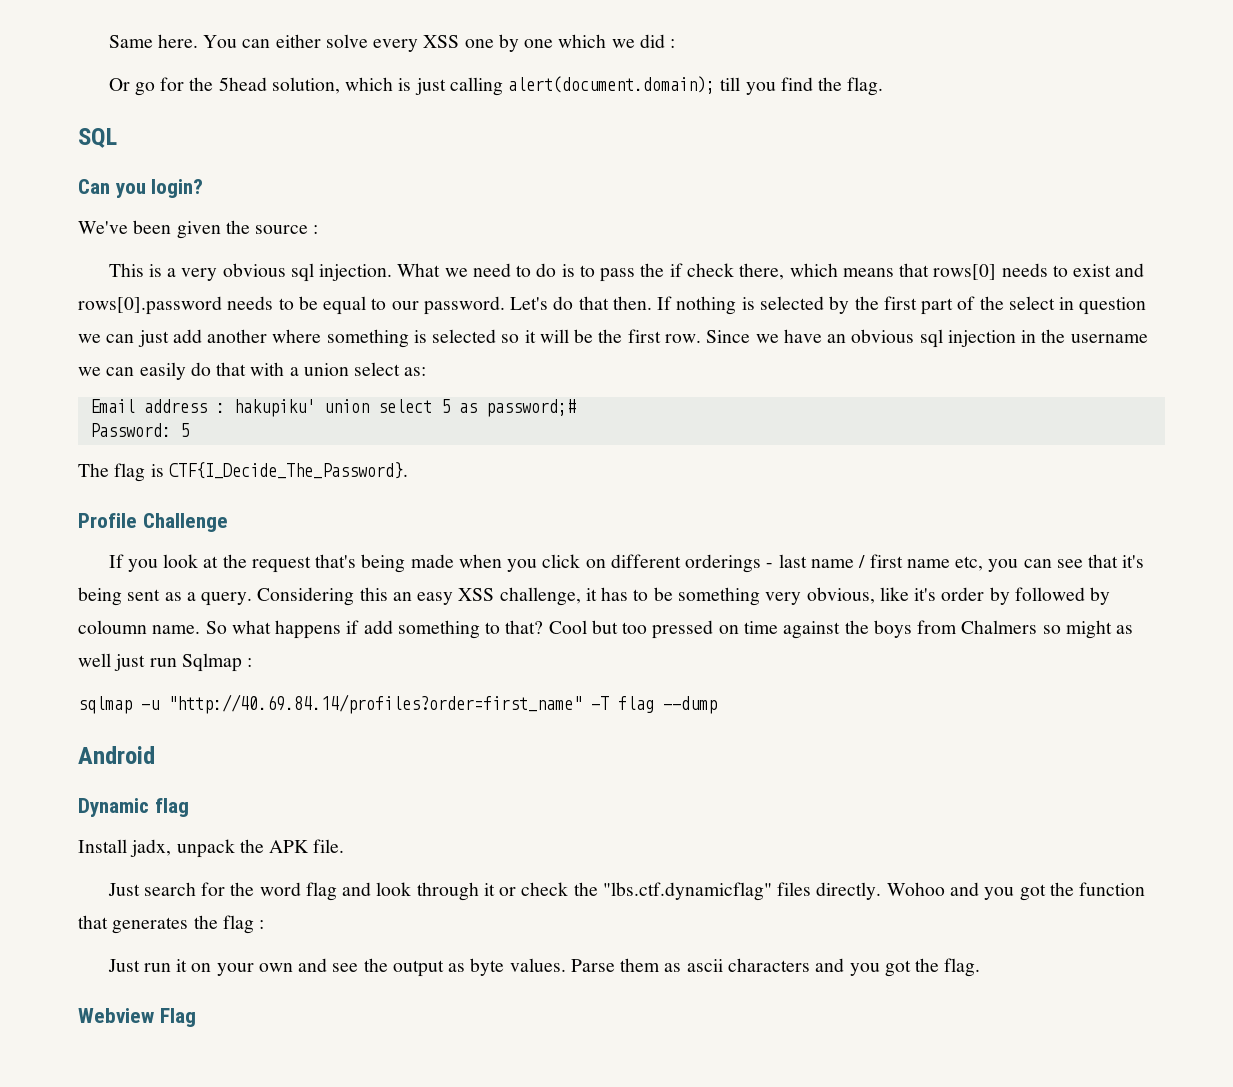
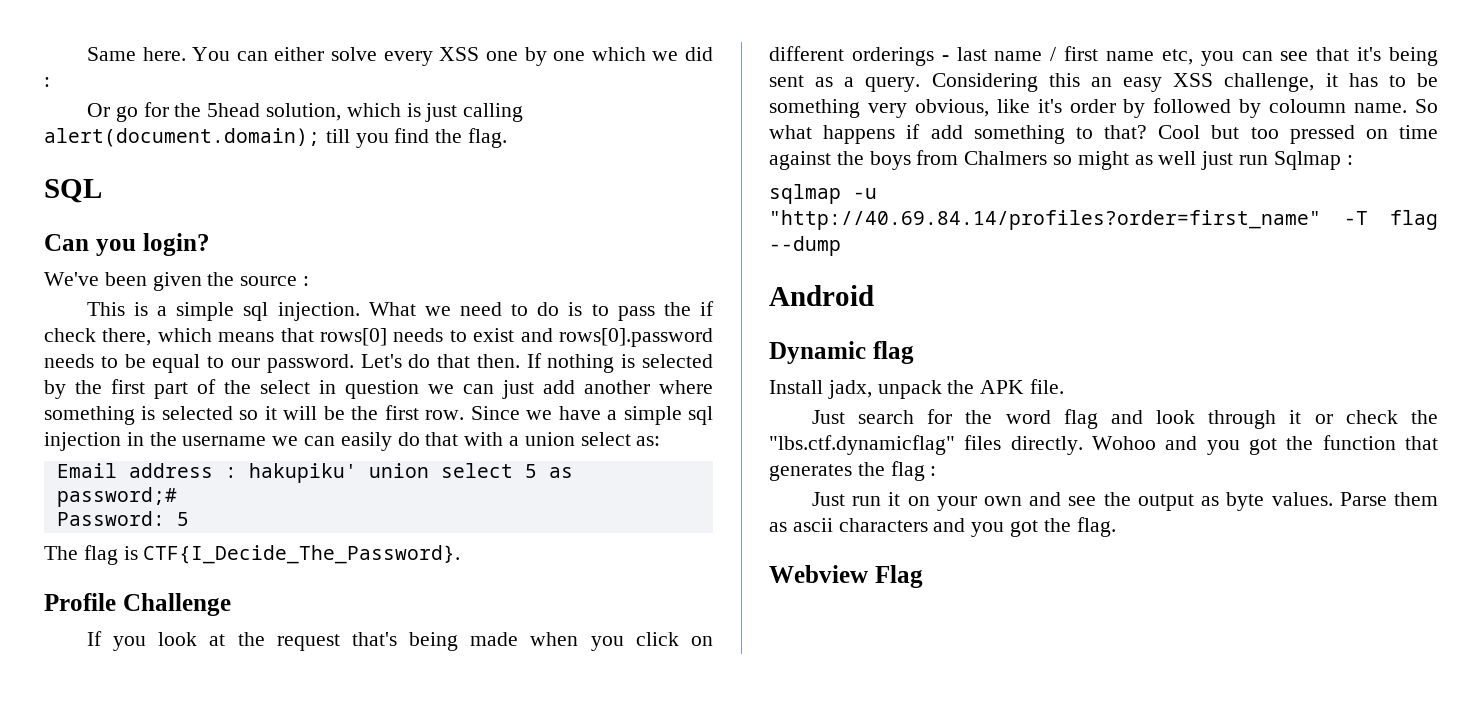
- This is a very obvious sql injection.
+ This is a simple sql injection.
- Since we have an obvious sql injection in the username we can easily do that with a union select as:
+ Since we have a simple sql injection in the username we can easily do that with a union select as:

